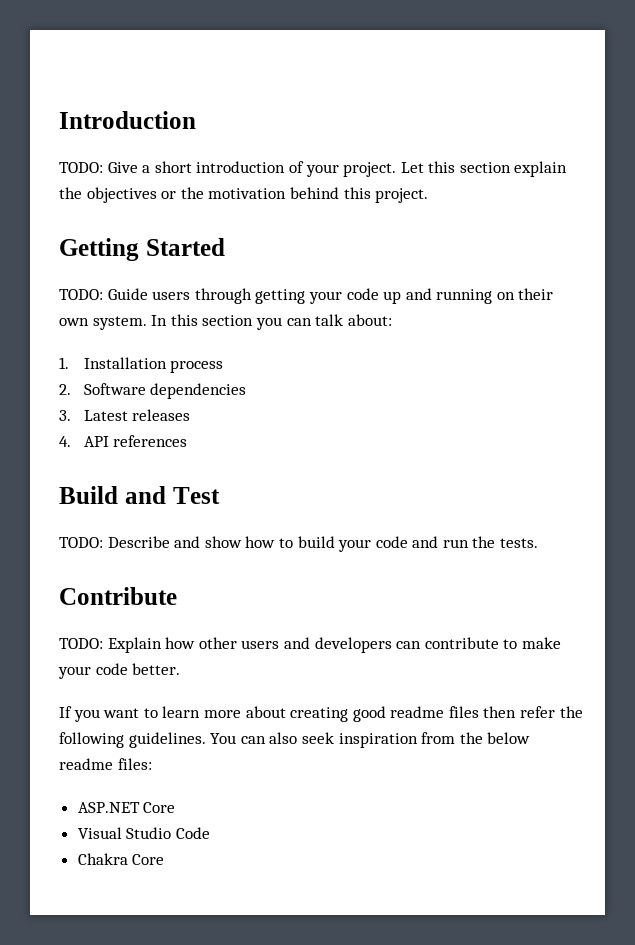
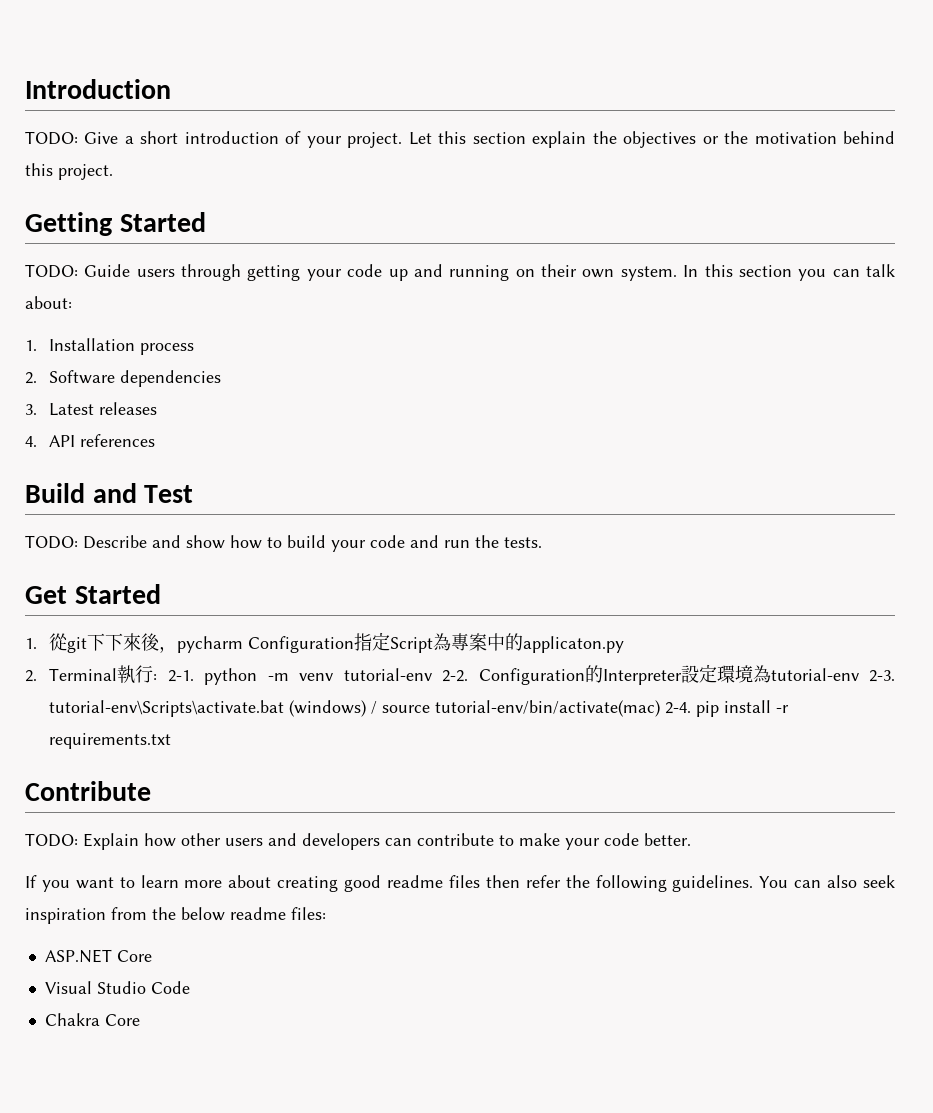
+ Get Started
+ 1.從git下下來後，pycharm Configuration指定Script為專案中的applicaton.py
+ 2. Terminal執行: 2-1. python -m venv tutorial-env 2-2. Configuration的Interpreter設定環境為tutorial-env 2-3. tutorial-env\Scripts\activate.bat (windows) / source tutorial-env/bin/activate(mac) 2-4. pip install -r requirements.txt

